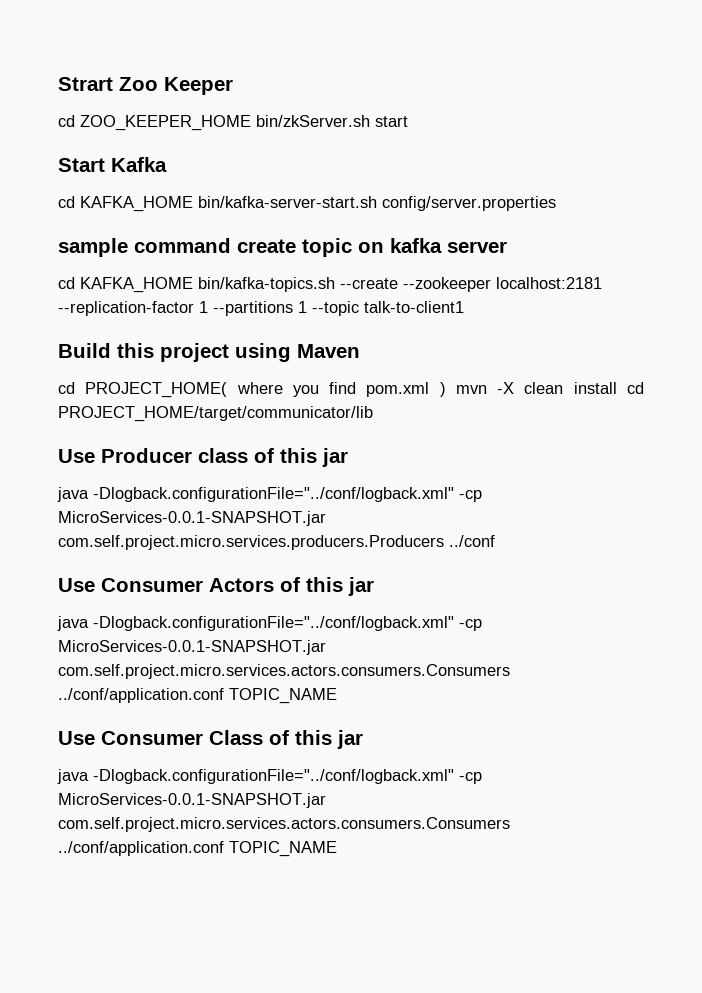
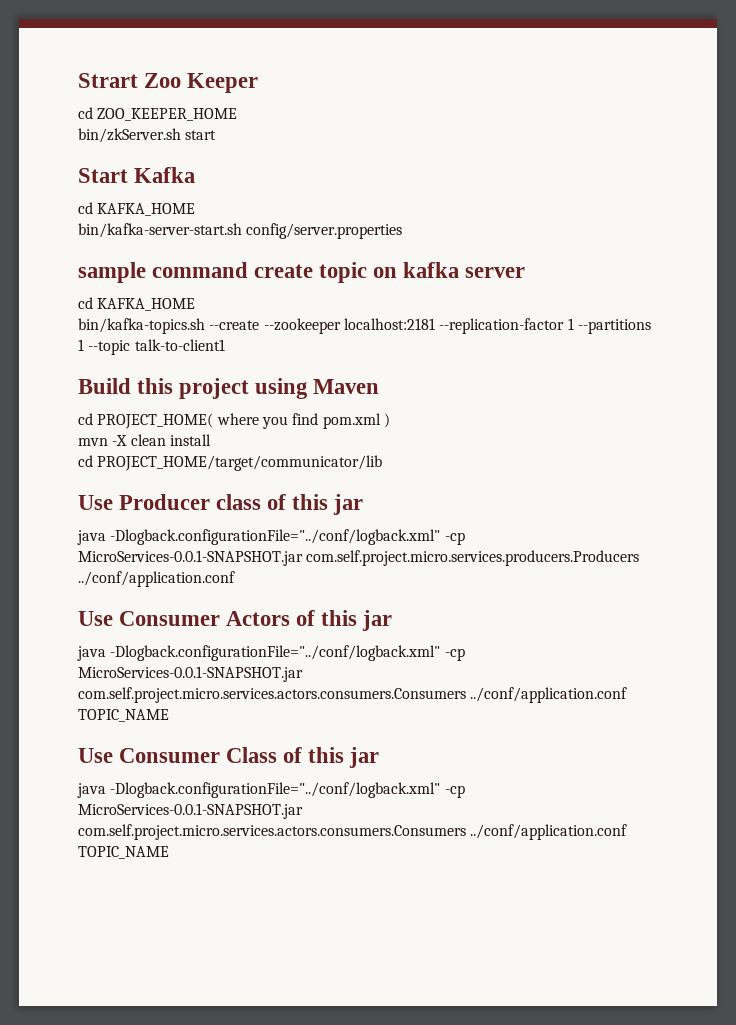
- cd ZOO_KEEPER_HOME bin/zkServer.sh start
+ cd ZOO_KEEPER_HOME
+ bin/zkServer.sh start
  Start Kafka
- cd KAFKA_HOME bin/kafka-server-start.sh config/server.properties
+ cd KAFKA_HOME
+ bin/kafka-server-start.sh config/server.properties
  sample command create topic on kafka server
- cd KAFKA_HOME bin/kafka-topics.sh --create --zookeeper localhost:2181 --replication-factor 1 --partitions 1 --topic talk-to-client1
+ cd KAFKA_HOME
+ bin/kafka-topics.sh --create --zookeeper localhost:2181 --replication-factor 1 --partitions 1 --topic talk-to-client1
- cd PROJECT_HOME( where you find pom.xml ) mvn -X clean install cd PROJECT_HOME/target/communicator/lib
+ cd PROJECT_HOME( where you find pom.xml )
+ mvn -X clean install
+ cd PROJECT_HOME/target/communicator/lib
- java -Dlogback.configurationFile="../conf/logback.xml" -cp MicroServices-0.0.1-SNAPSHOT.jar com.self.project.micro.services.producers.Producers ../conf
+ java -Dlogback.configurationFile="../conf/logback.xml" -cp MicroServices-0.0.1-SNAPSHOT.jar com.self.project.micro.services.producers.Producers ../conf/application.conf

